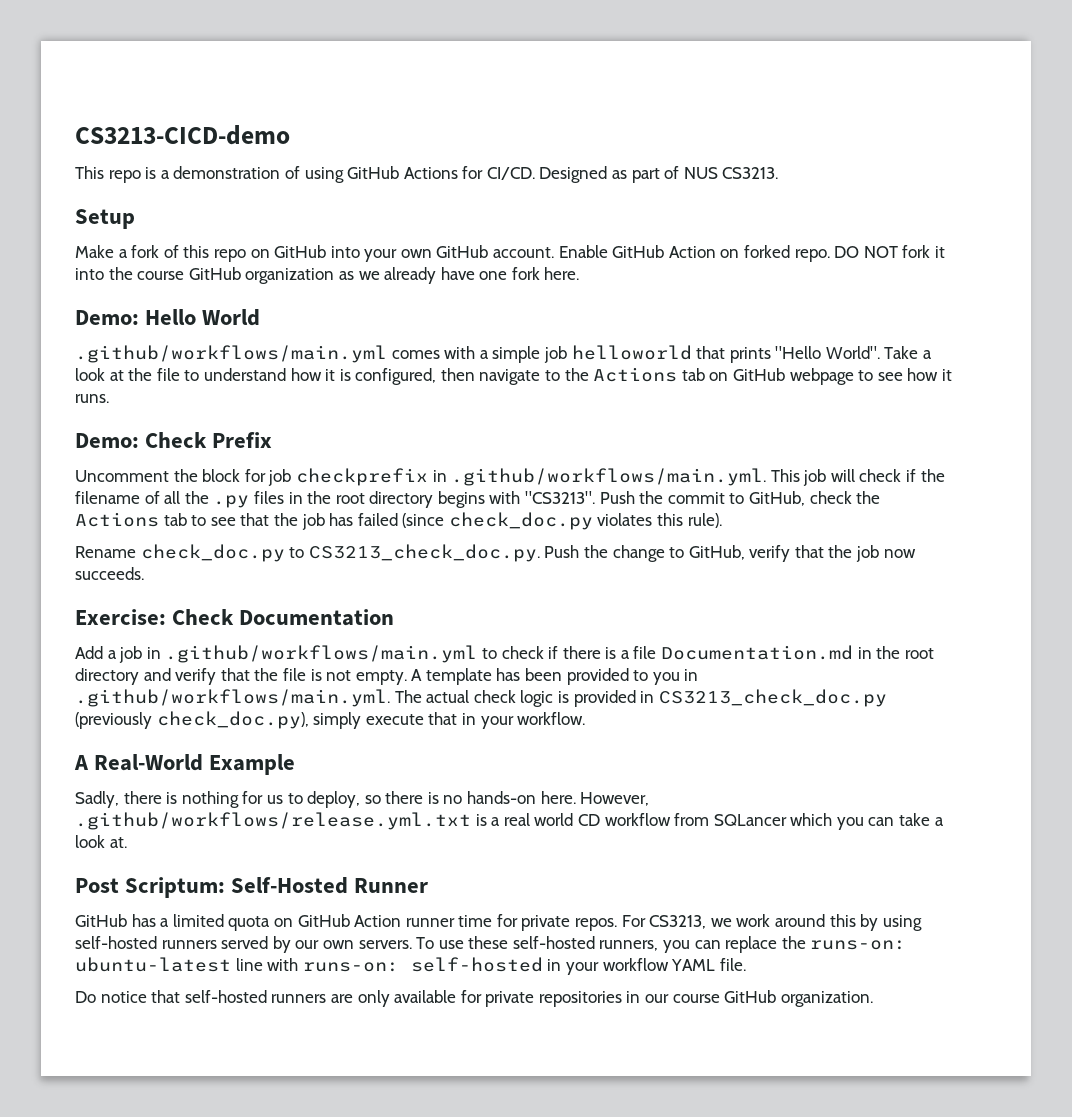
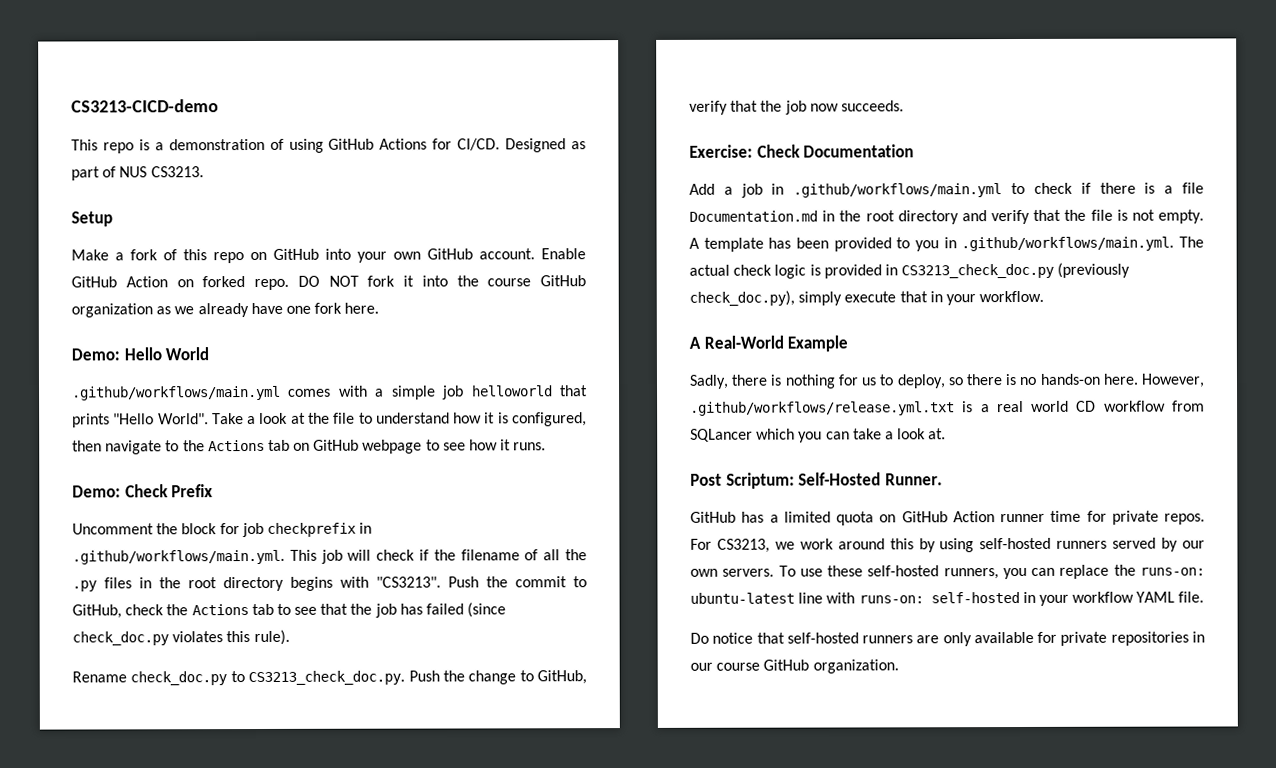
- Post Scriptum: Self-Hosted Runner
+ Post Scriptum: Self-Hosted Runner.

